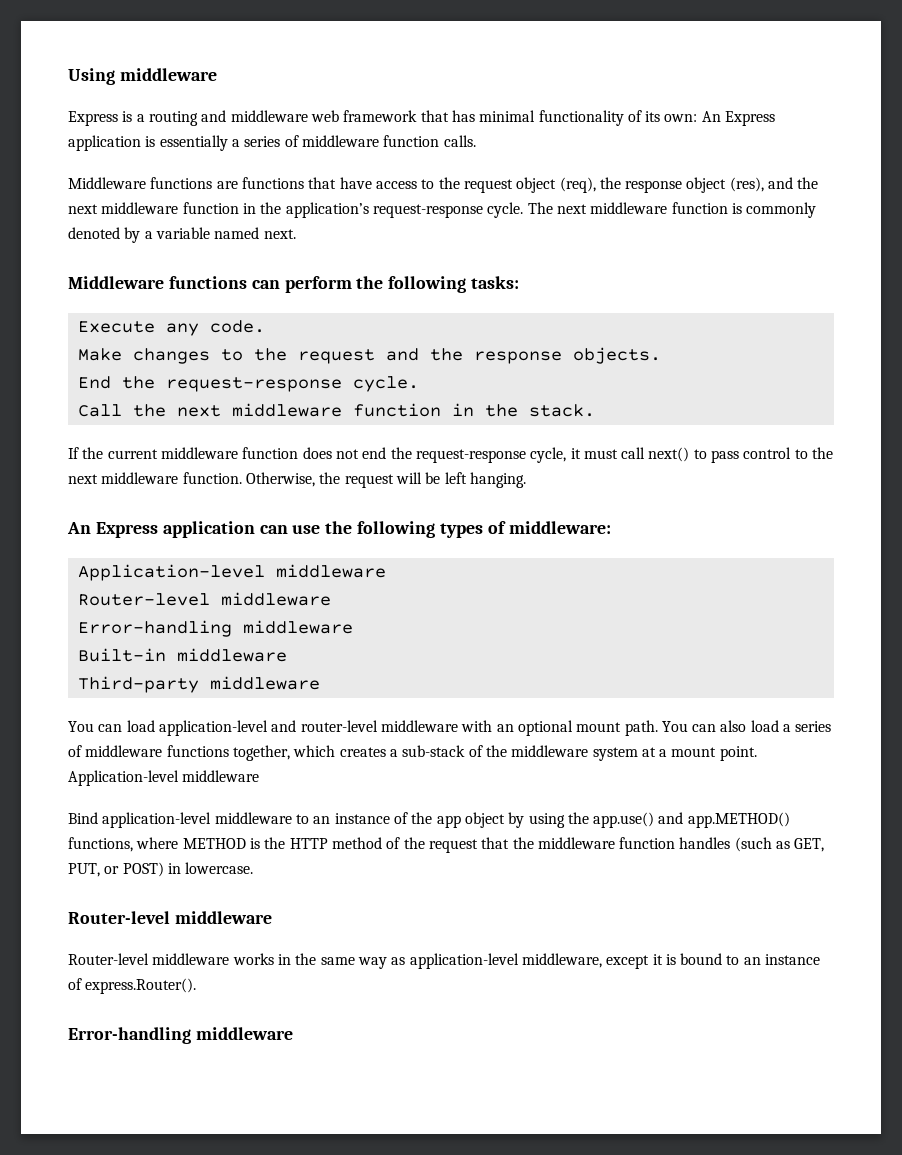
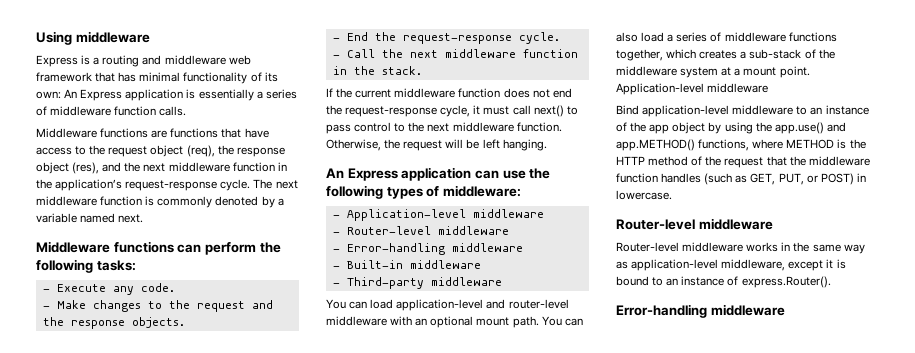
- Execute any code.
+ - Execute any code.
- Make changes to the request and the response objects.
+ - Make changes to the request and the response objects.
- End the request-response cycle.
+ - End the request-response cycle.
- Call the next middleware function in the stack.
+ - Call the next middleware function in the stack.
  An Express application can use the following types of middleware:
- Application-level middleware
- Router-level middleware
- Error-handling middleware
+ - Application-level middleware
+ - Router-level middleware
+ - Error-handling middleware
- Built-in middleware
+ - Built-in middleware
- Third-party middleware
+ - Third-party middleware

